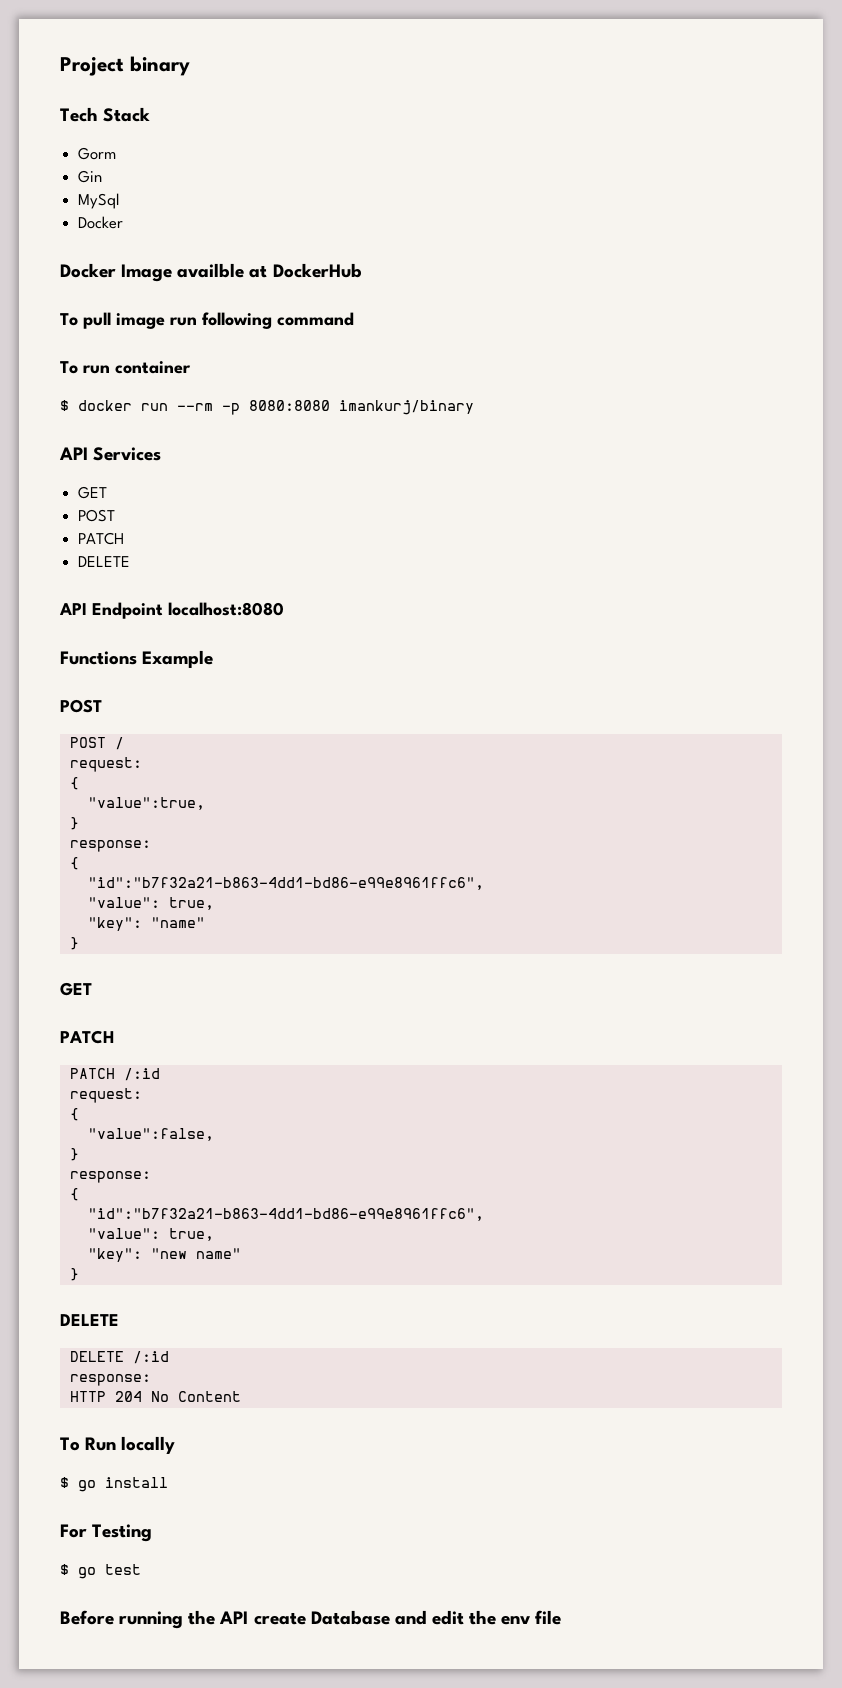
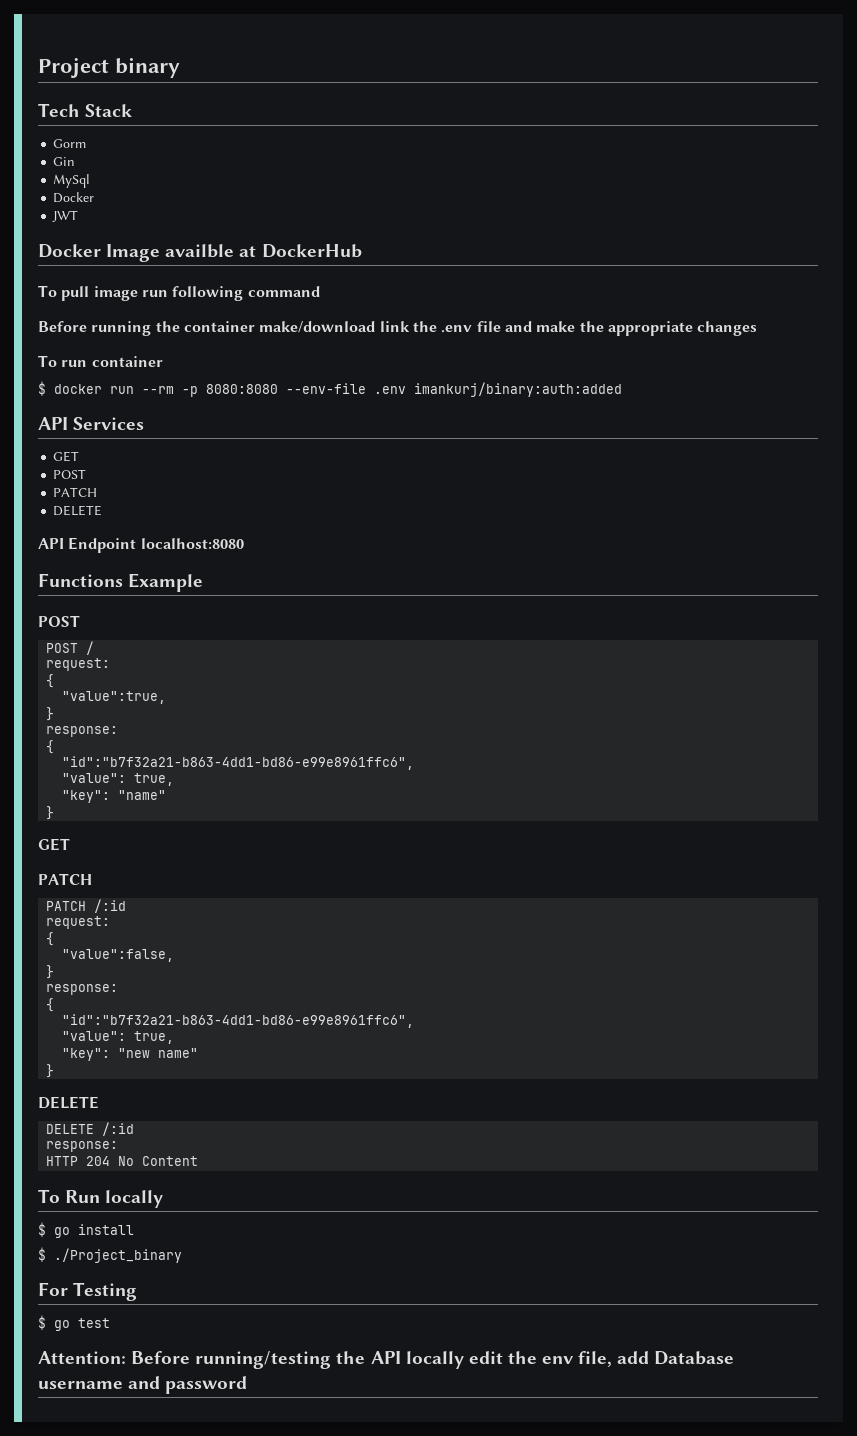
+ JWT
+ Before running the container make/download link the .env file and make the appropriate changes
- $ docker run --rm -p 8080:8080 imankurj/binary
+ $ docker run --rm -p 8080:8080 --env-file .env imankurj/binary:auth:added
+ $ ./Project_binary
- Before running the API create Database and edit the env file
+ Attention: Before running/testing the API locally edit the env file, add Database username and password

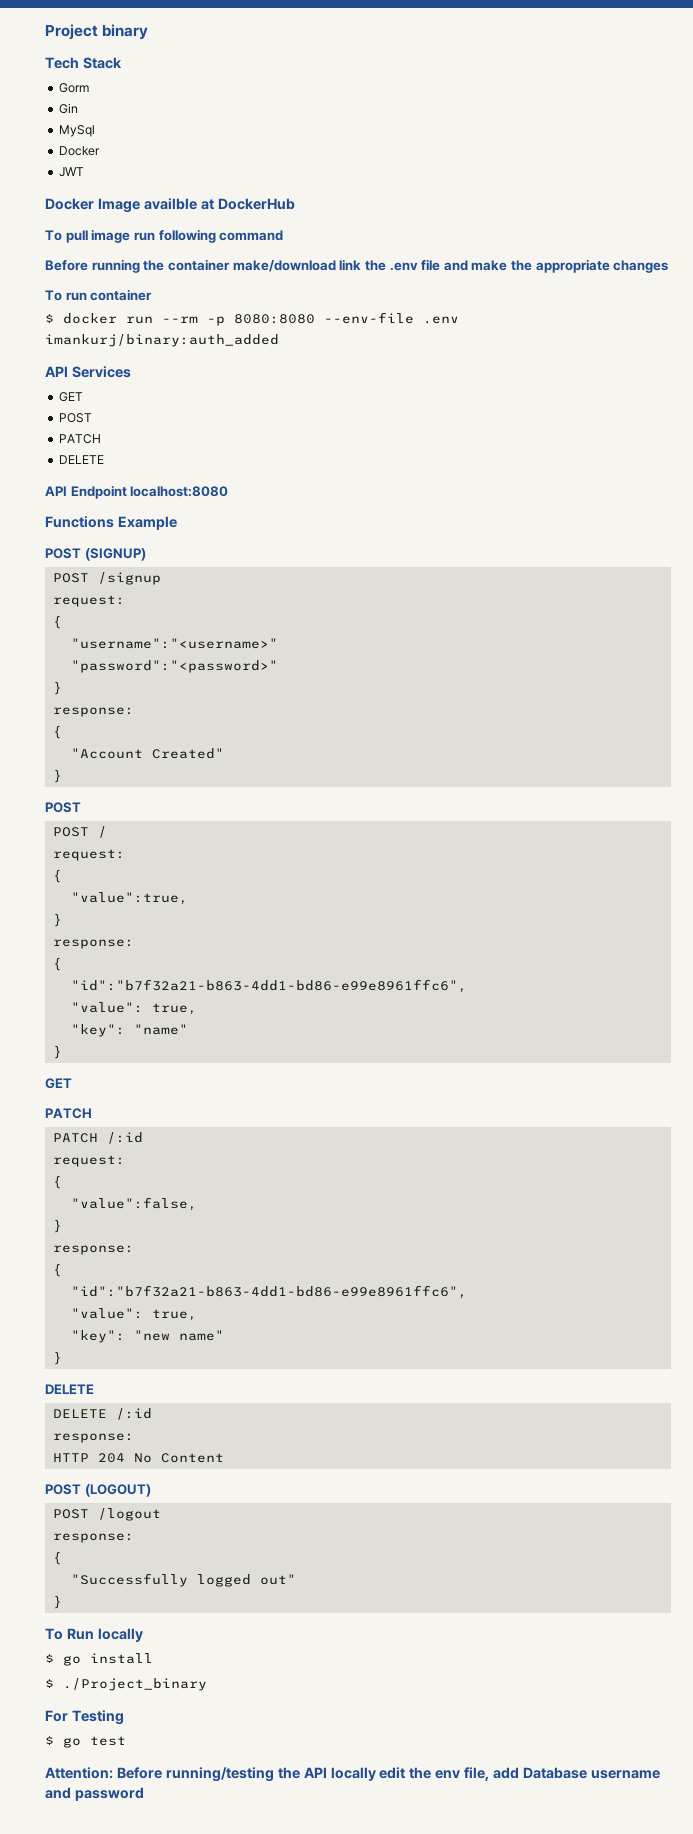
- $ docker run --rm -p 8080:8080 --env-file .env imankurj/binary:auth:added
+ $ docker run --rm -p 8080:8080 --env-file .env imankurj/binary:auth_added
+ POST (SIGNUP)
+ POST /signup
+ request:
+ {
+ "username":"<username>"
+ "password":"<password>"
+ }
+ response:
+ {
+ "Account Created"
+ }
+ POST (LOGOUT)
+ POST /logout
+ response:
+ {
+ "Successfully logged out"
+ }

